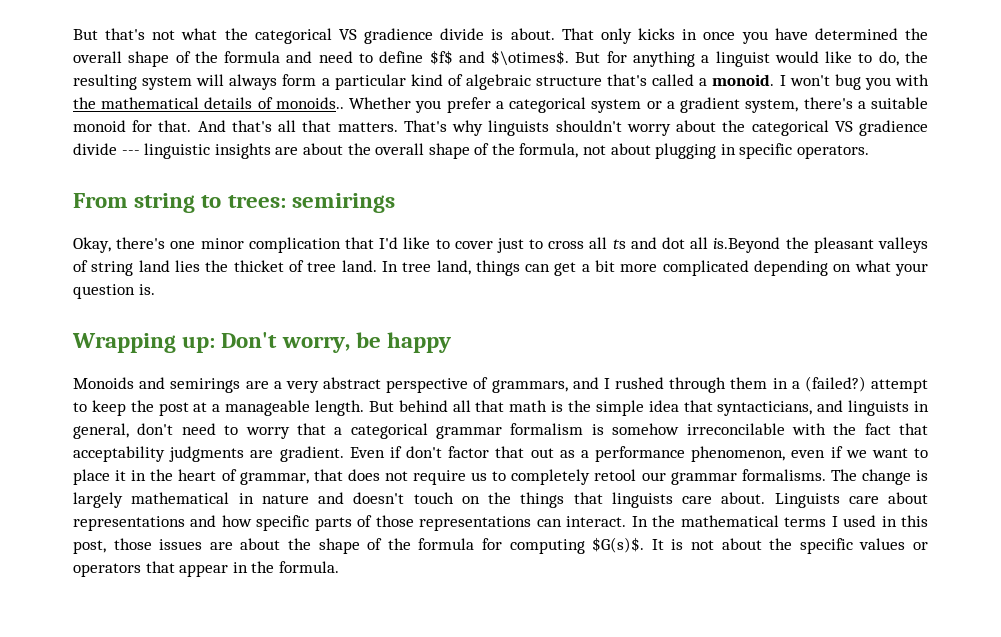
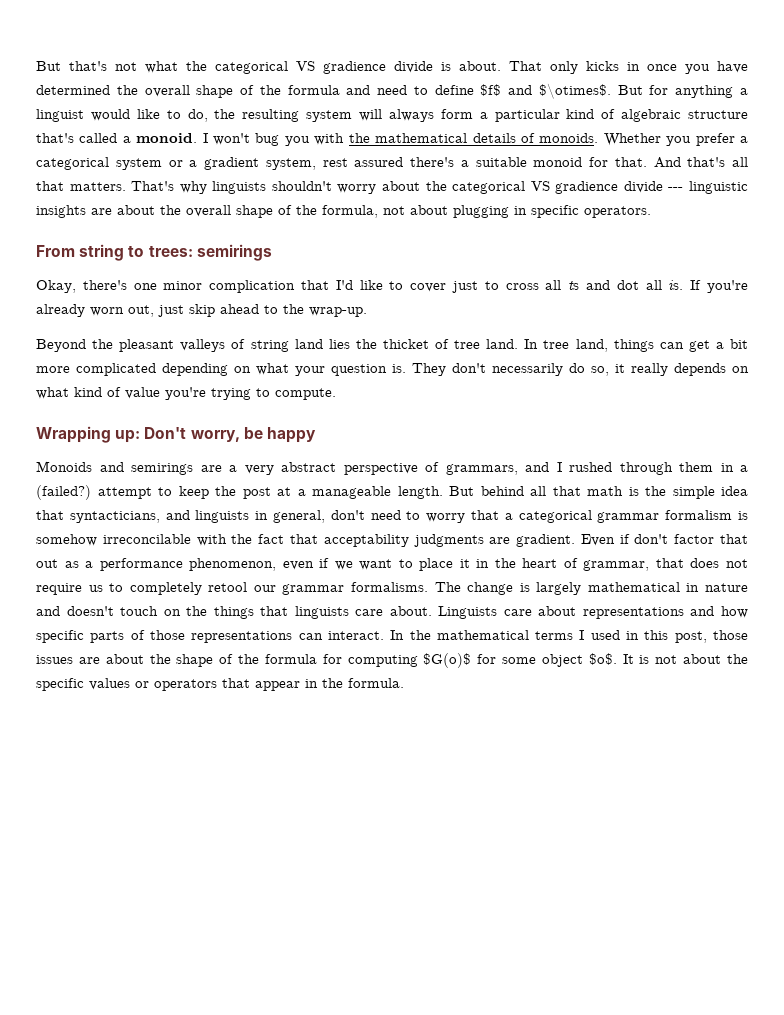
- I won't bug you with the mathematical details of monoids..
+ I won't bug you with the mathematical details of monoids.
- Whether you prefer a categorical system or a gradient system, there's a suitable monoid for that.
+ Whether you prefer a categorical system or a gradient system, rest assured there's a suitable monoid for that.
- Okay, there's one minor complication that I'd like to cover just to cross all ts and dot all is.Beyond the pleasant valleys of string land lies the thicket of tree land.
+ Okay, there's one minor complication that I'd like to cover just to cross all ts and dot all is. If you're already worn out, just skip ahead to the wrap-up.
+ Beyond the pleasant valleys of string land lies the thicket of tree land.
+ They don't necessarily do so, it really depends on what kind of value you're trying to compute.
- In the mathematical terms I used in this post, those issues are about the shape of the formula for computing $G(s)$.
+ In the mathematical terms I used in this post, those issues are about the shape of the formula for computing $G(o)$ for some object $o$.

